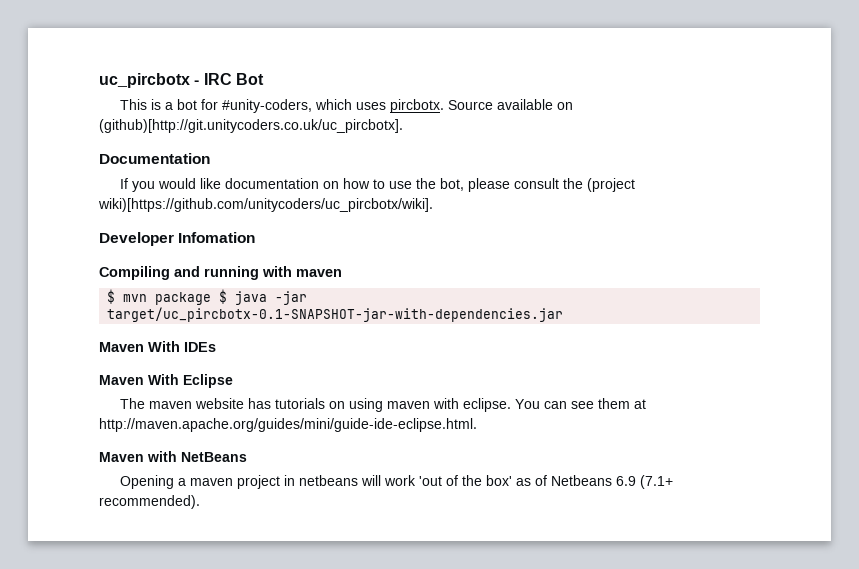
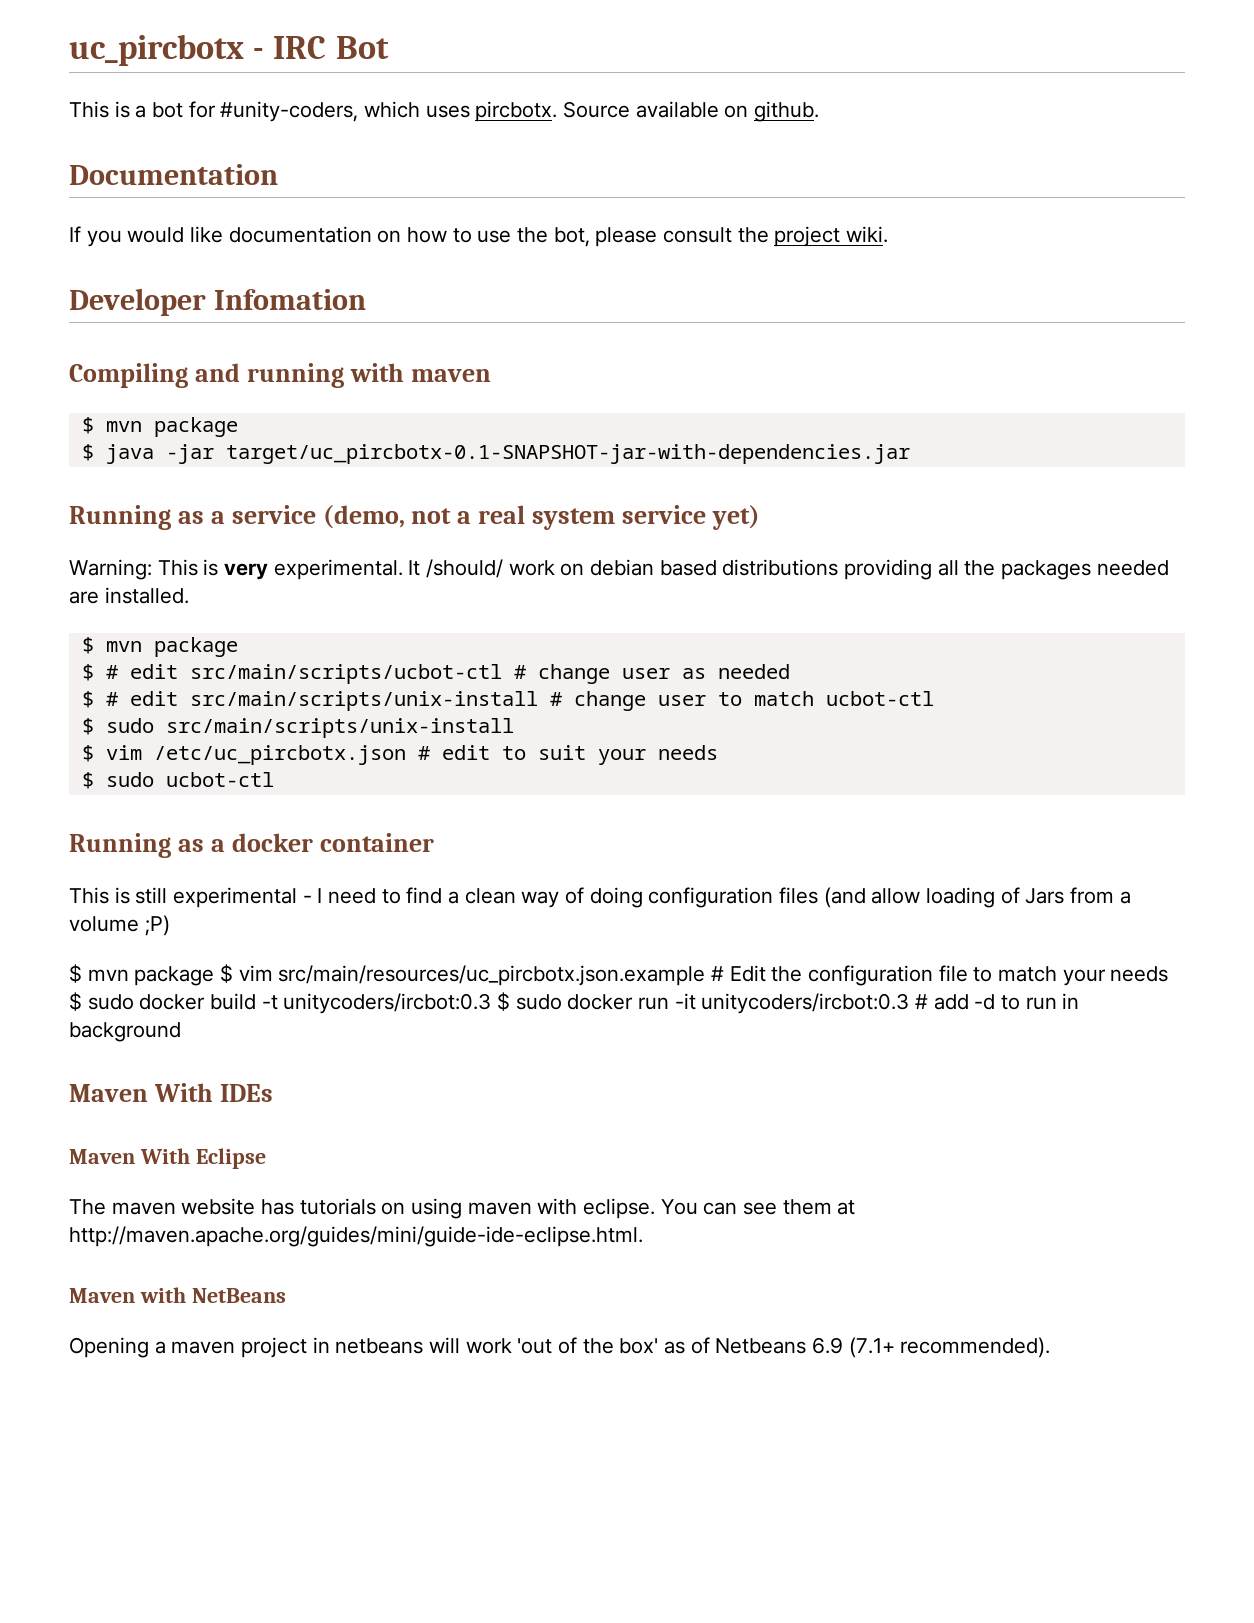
- Source available on (github)[http://git.unitycoders.co.uk/uc_pircbotx].
+ Source available on github.
- If you would like documentation on how to use the bot, please consult the (project wiki)[https://github.com/unitycoders/uc_pircbotx/wiki].
+ If you would like documentation on how to use the bot, please consult the project wiki.
  Compiling and running with maven
- $ mvn package $ java -jar target/uc_pircbotx-0.1-SNAPSHOT-jar-with-dependencies.jar
+ $ mvn package
+ $ java -jar target/uc_pircbotx-0.1-SNAPSHOT-jar-with-dependencies.jar
+ Running as a service (demo, not a real system service yet)
+ Warning: This is very experimental. It /should/ work on debian based distributions providing all the packages needed are installed.
+ $ mvn package
+ $ # edit src/main/scripts/ucbot-ctl # change user as needed
+ $ # edit src/main/scripts/unix-install # change user to match ucbot-ctl
+ $ sudo src/main/scripts/unix-install
+ $ vim /etc/uc_pircbotx.json # edit to suit your needs
+ $ sudo ucbot-ctl
+ Running as a docker container
+ This is still experimental - I need to find a clean way of doing configuration files (and allow loading of Jars from a volume ;P)
+ $ mvn package $ vim src/main/resources/uc_pircbotx.json.example # Edit the configuration file to match your needs $ sudo docker build -t unitycoders/ircbot:0.3 $ sudo docker run -it unitycoders/ircbot:0.3 # add -d to run in background

